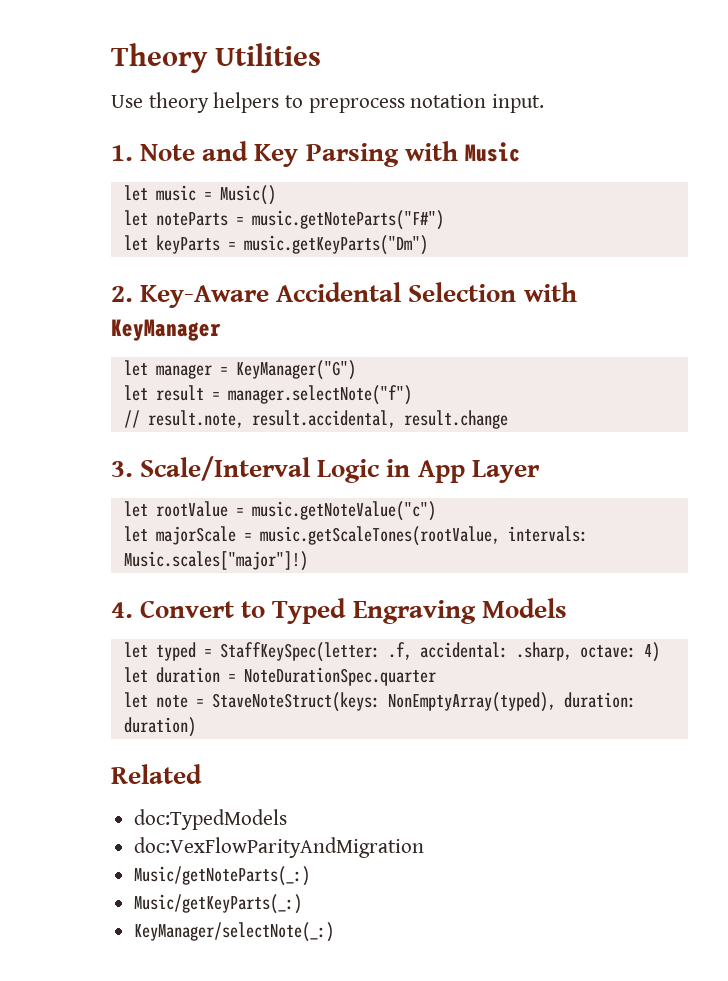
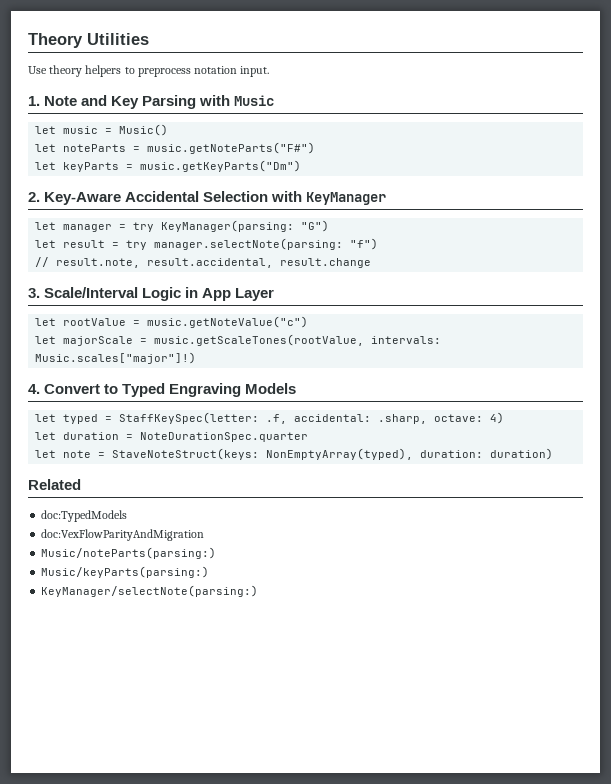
- let manager = KeyManager("G")
+ let manager = try KeyManager(parsing: "G")
- let result = manager.selectNote("f")
+ let result = try manager.selectNote(parsing: "f")
- Music/getNoteParts(_:)
- Music/getKeyParts(_:)
- KeyManager/selectNote(_:)
+ Music/noteParts(parsing:)
+ Music/keyParts(parsing:)
+ KeyManager/selectNote(parsing:)

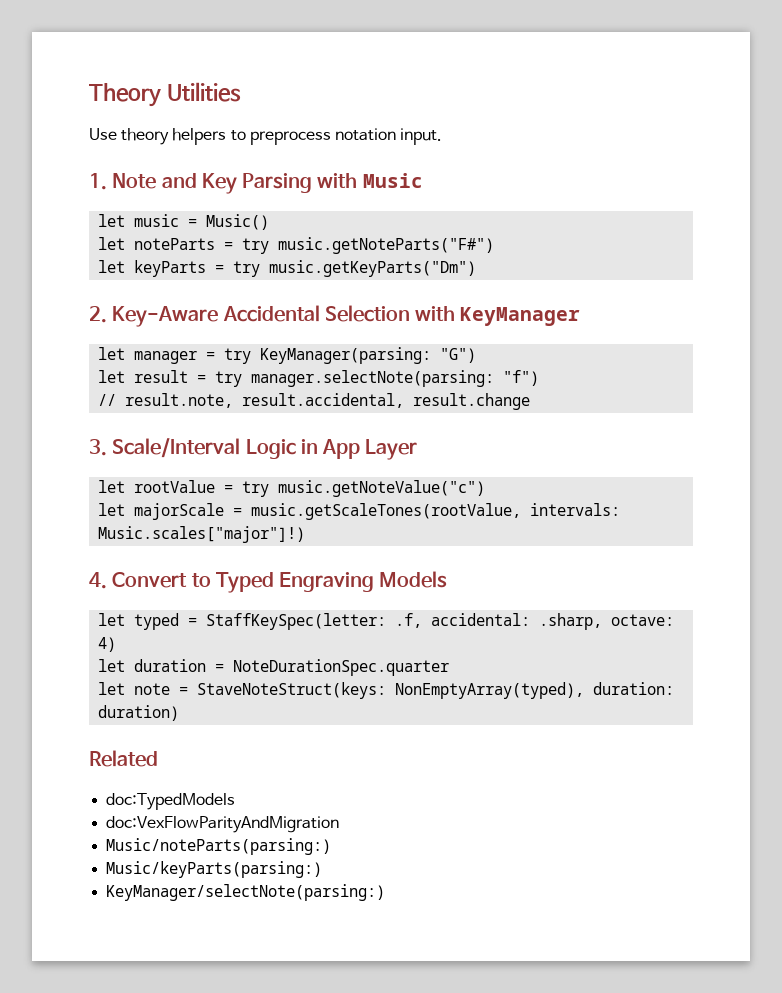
- let noteParts = music.getNoteParts("F#")
+ let noteParts = try music.getNoteParts("F#")
- let keyParts = music.getKeyParts("Dm")
+ let keyParts = try music.getKeyParts("Dm")
- let rootValue = music.getNoteValue("c")
+ let rootValue = try music.getNoteValue("c")

